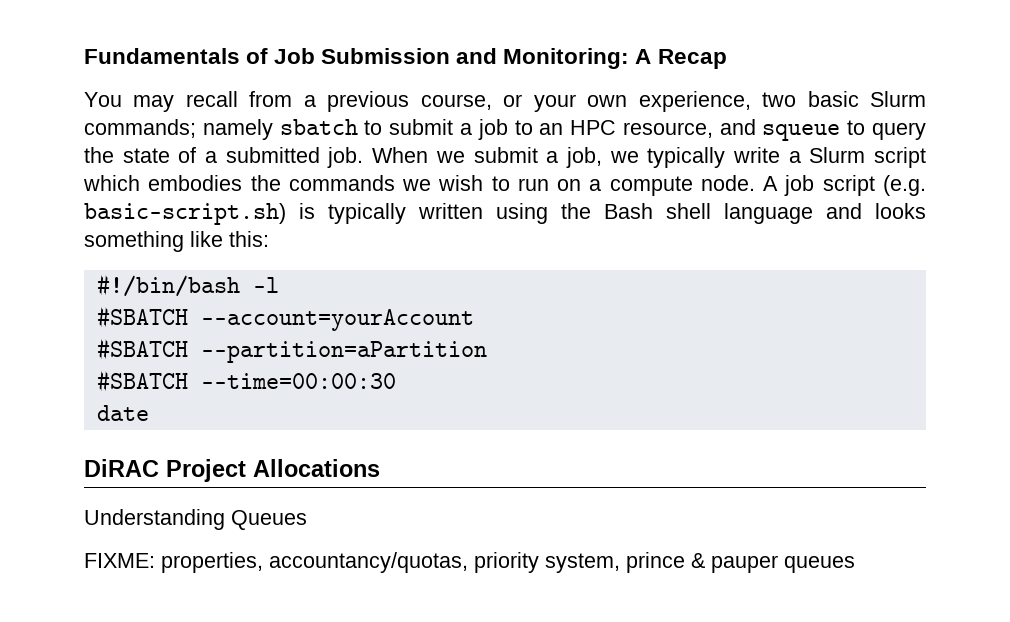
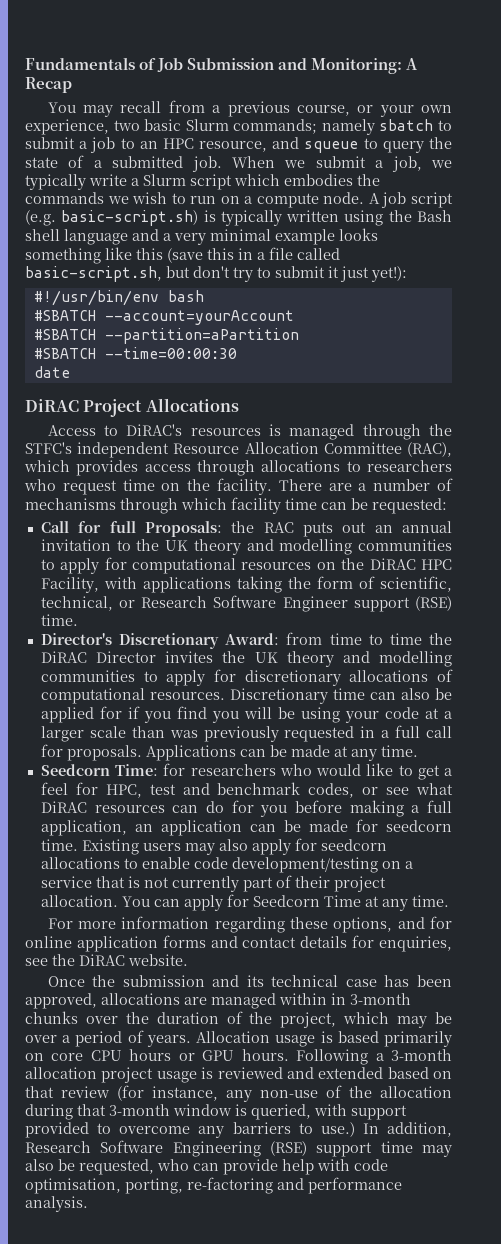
- A job script (e.g. basic-script.sh) is typically written using the Bash shell language and looks something like this:
- #!/bin/bash -l
+ A job script (e.g. basic-script.sh) is typically written using the Bash shell language and a very minimal example looks something like this (save this in a file called basic-script.sh, but don't try to submit it just yet!):
+ #!/usr/bin/env bash
- Understanding Queues
- FIXME: properties, accountancy/quotas, priority system, prince & pauper queues
+ Access to DiRAC's resources is managed through the STFC's independent Resource Allocation Committee (RAC), which provides access through allocations to researchers who request time on the facility. There are a number of mechanisms through which facility time can be requested:
+ Call for full Proposals: the RAC puts out an annual invitation to the UK theory and modelling communities to apply for computational resources on the DiRAC HPC Facility, with applications taking the form of scientific, technical, or Research Software Engineer support (RSE) time.
+ Director's Discretionary Award: from time to time the DiRAC Director invites the UK theory and modelling communities to apply for discretionary allocations of computational resources. Discretionary time can also be applied for if you find you will be using your code at a larger scale than was previously requested in a full call for proposals. Applications can be made at any time.
+ Seedcorn Time: for researchers who would like to get a feel for HPC, test and benchmark codes, or see what DiRAC resources can do for you before making a full application, an application can be made for seedcorn time. Existing users may also apply for seedcorn allocations to enable code development/testing on a service that is not currently part of their project allocation. You can apply for Seedcorn Time at any time.
+ For more information regarding these options, and for online application forms and contact details for enquiries, see the DiRAC website.
+ Once the submission and its technical case has been approved, allocations are managed within in 3-month chunks over the duration of the project, which may be over a period of years. Allocation usage is based primarily on core CPU hours or GPU hours. Following a 3-month allocation project usage is reviewed and extended based on that review (for instance, any non-use of the allocation during that 3-month window is queried, with support provided to overcome any barriers to use.) In addition, Research Software Engineering (RSE) support time may also be requested, who can provide help with code optimisation, porting, re-factoring and performance analysis.

